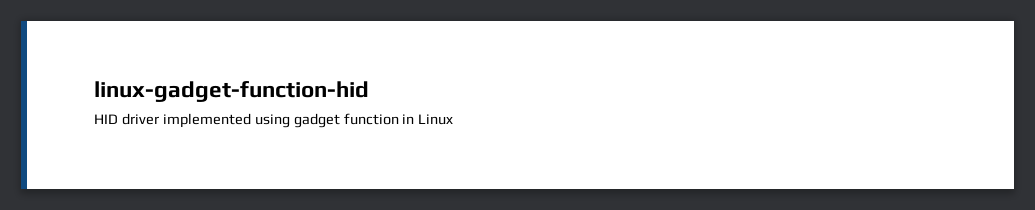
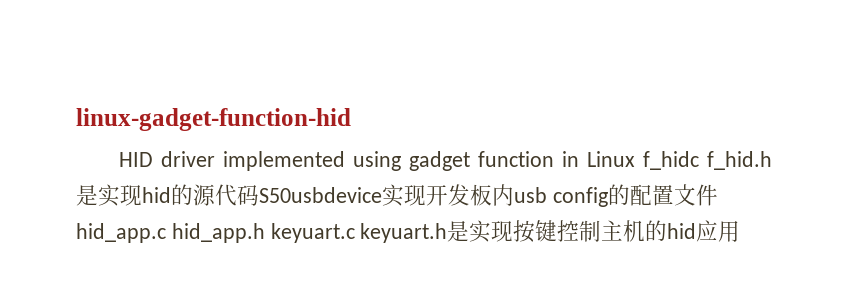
- HID driver implemented using gadget function in Linux
+ HID driver implemented using gadget function in Linux f_hidc f_hid.h是实现hid的源代码S50usbdevice实现开发板内usb config的配置文件hid_app.c hid_app.h keyuart.c keyuart.h是实现按键控制主机的hid应用

